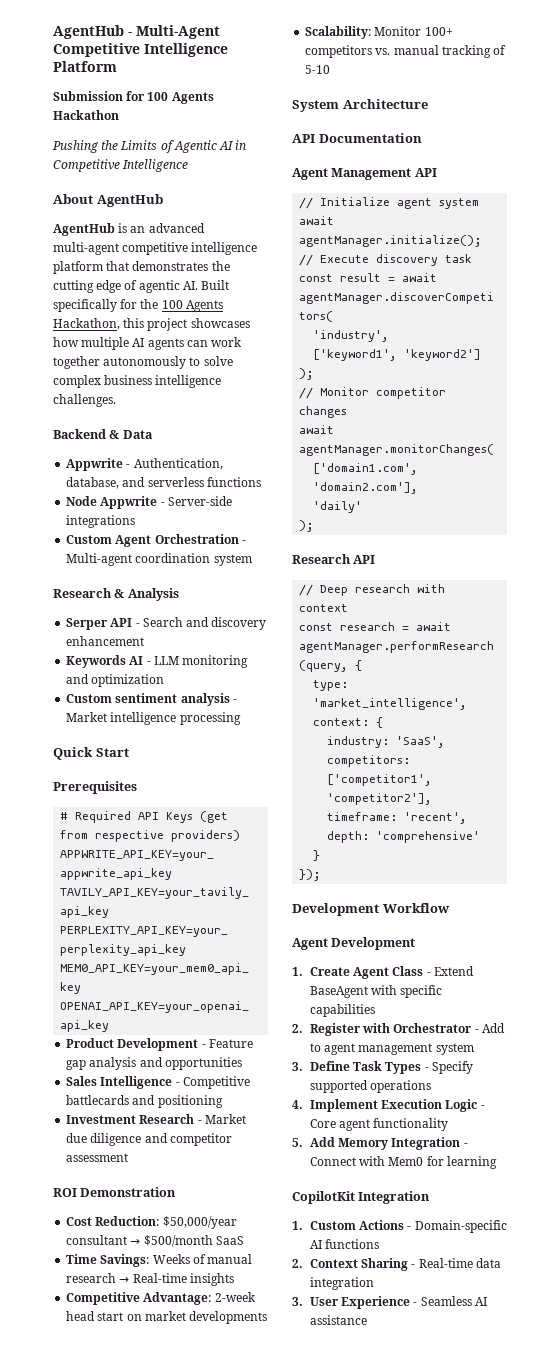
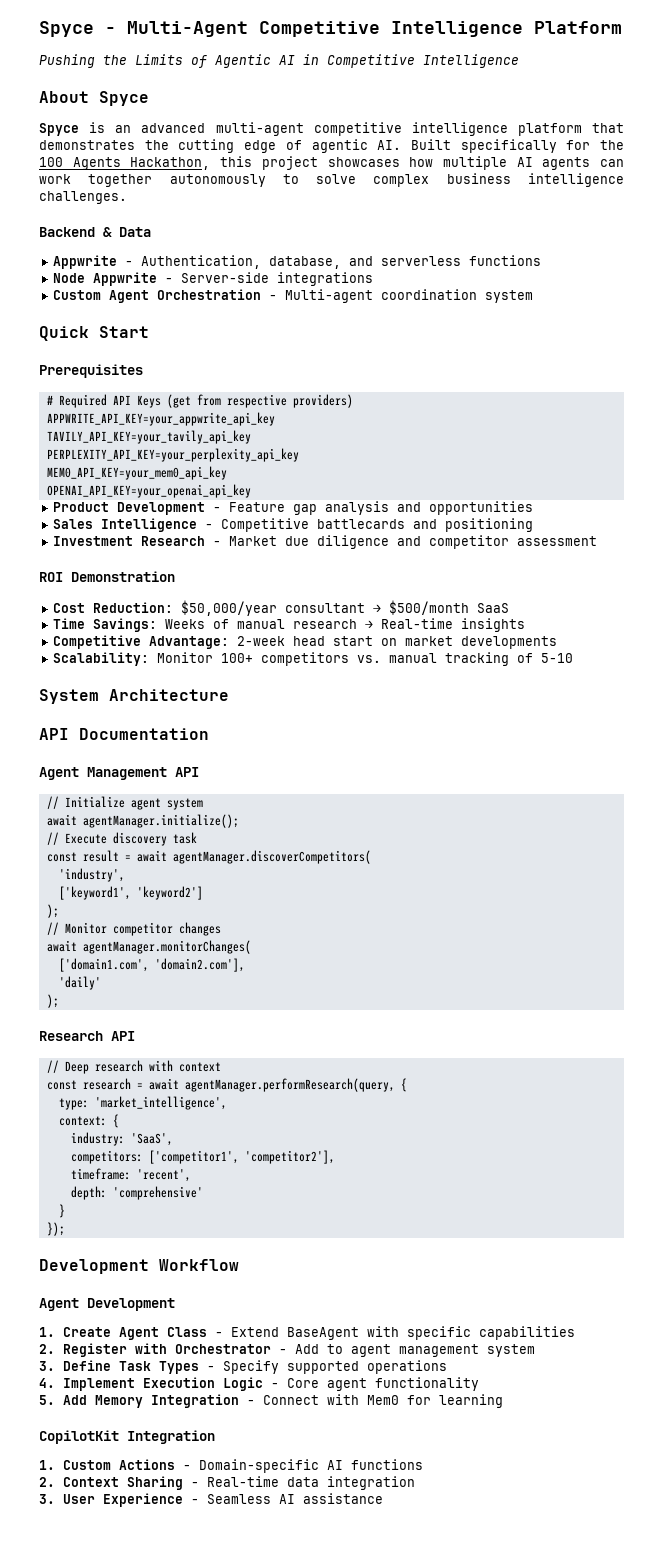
- AgentHub - Multi-Agent Competitive Intelligence Platform
+ Spyce - Multi-Agent Competitive Intelligence Platform
- Submission for 100 Agents Hackathon
- About AgentHub
- AgentHub is an advanced multi-agent competitive intelligence platform that demonstrates the cutting edge of agentic AI. Built specifically for the 100 Agents Hackathon, this project showcases how multiple AI agents can work together autonomously to solve complex business intelligence challenges.
+ About Spyce
+ Spyce is an advanced multi-agent competitive intelligence platform that demonstrates the cutting edge of agentic AI. Built specifically for the 100 Agents Hackathon, this project showcases how multiple AI agents can work together autonomously to solve complex business intelligence challenges.
- Research & Analysis
- Serper API - Search and discovery enhancement
- Keywords AI - LLM monitoring and optimization
- Custom sentiment analysis - Market intelligence processing

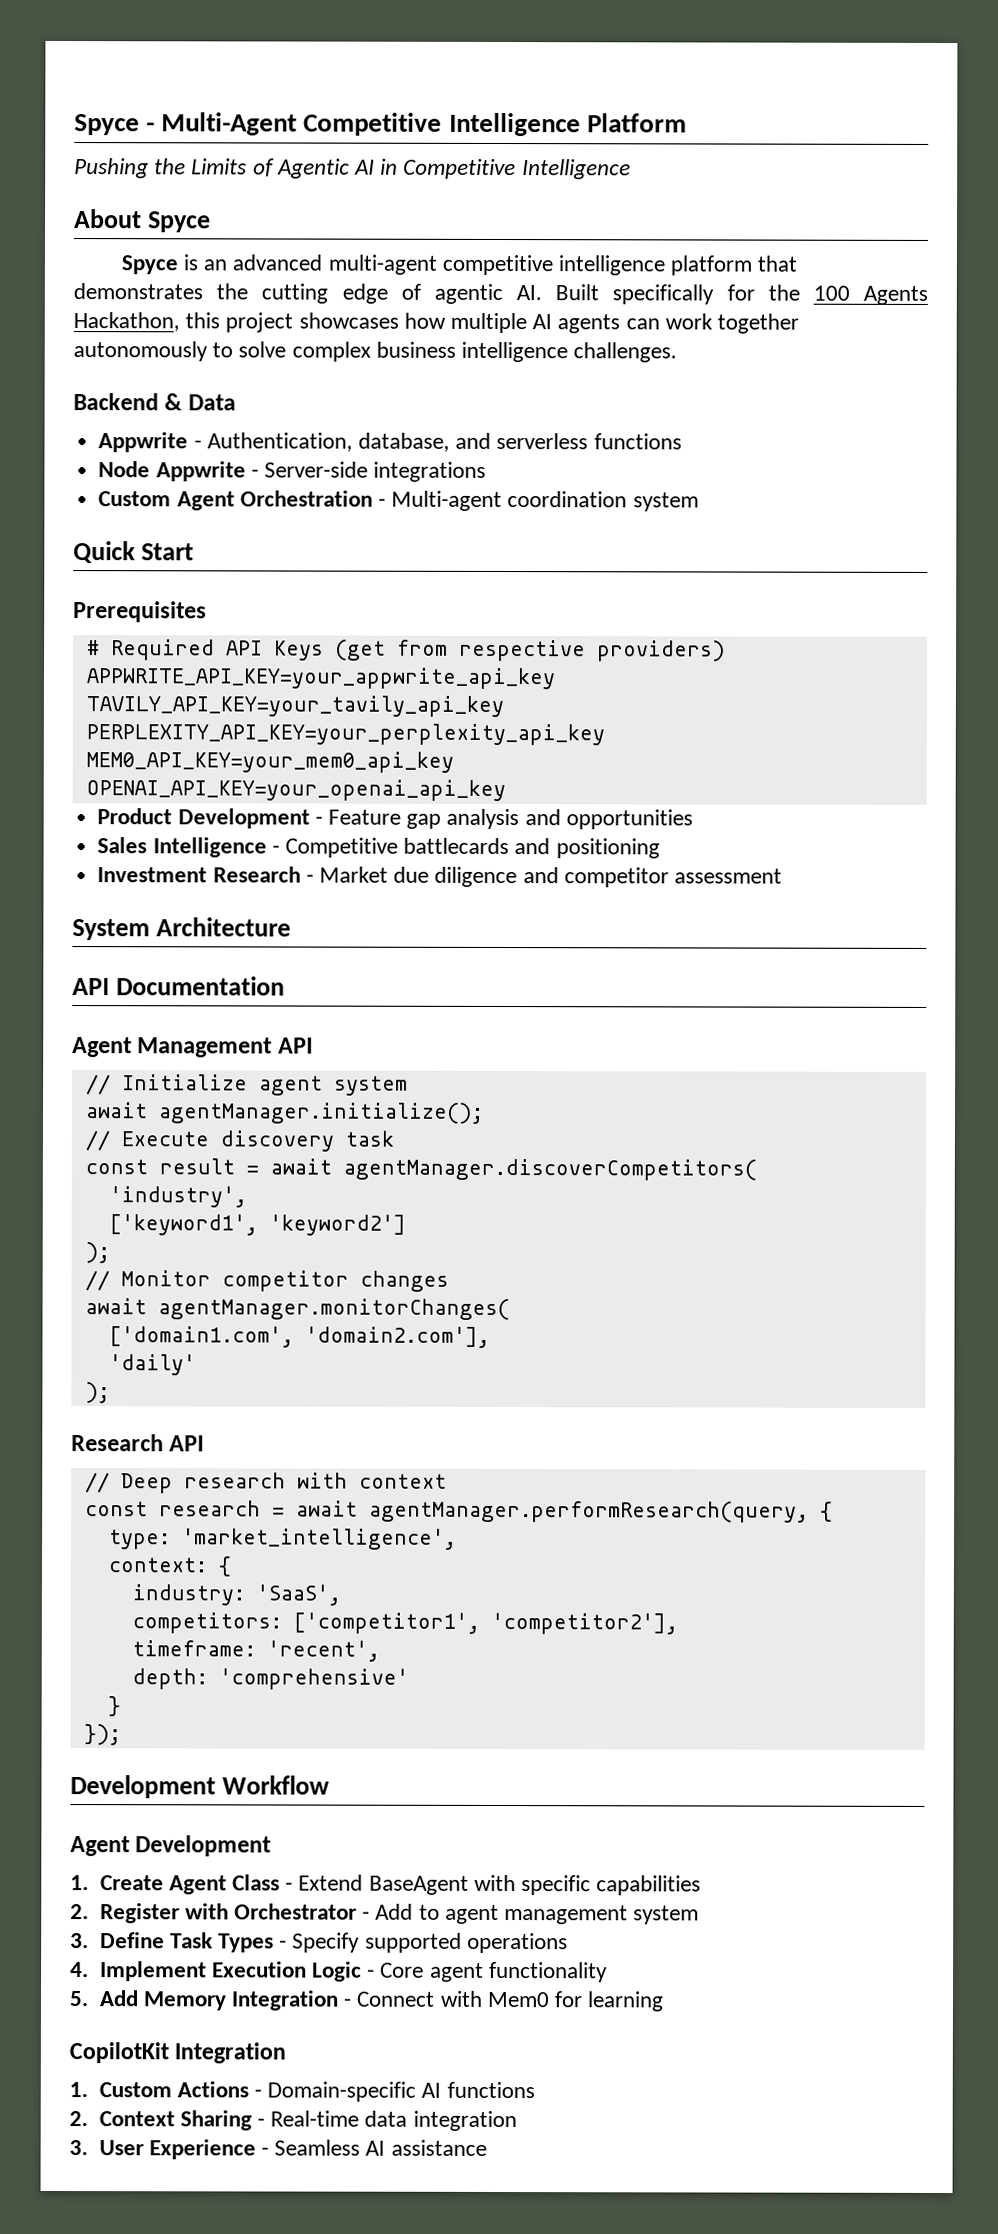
- ROI Demonstration
- Cost Reduction: $50,000/year consultant → $500/month SaaS
- Time Savings: Weeks of manual research → Real-time insights
- Competitive Advantage: 2-week head start on market developments
- Scalability: Monitor 100+ competitors vs. manual tracking of 5-10

